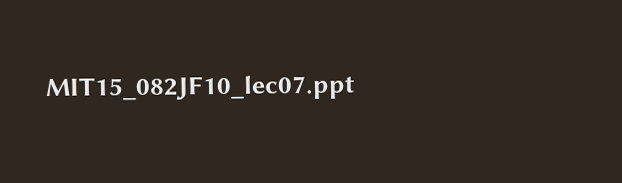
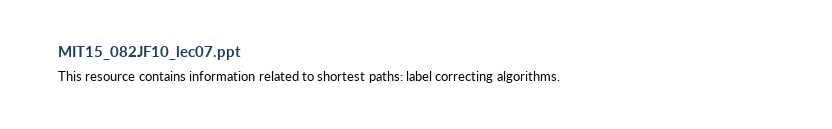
+ This resource contains information related to shortest paths: label correcting algorithms.

